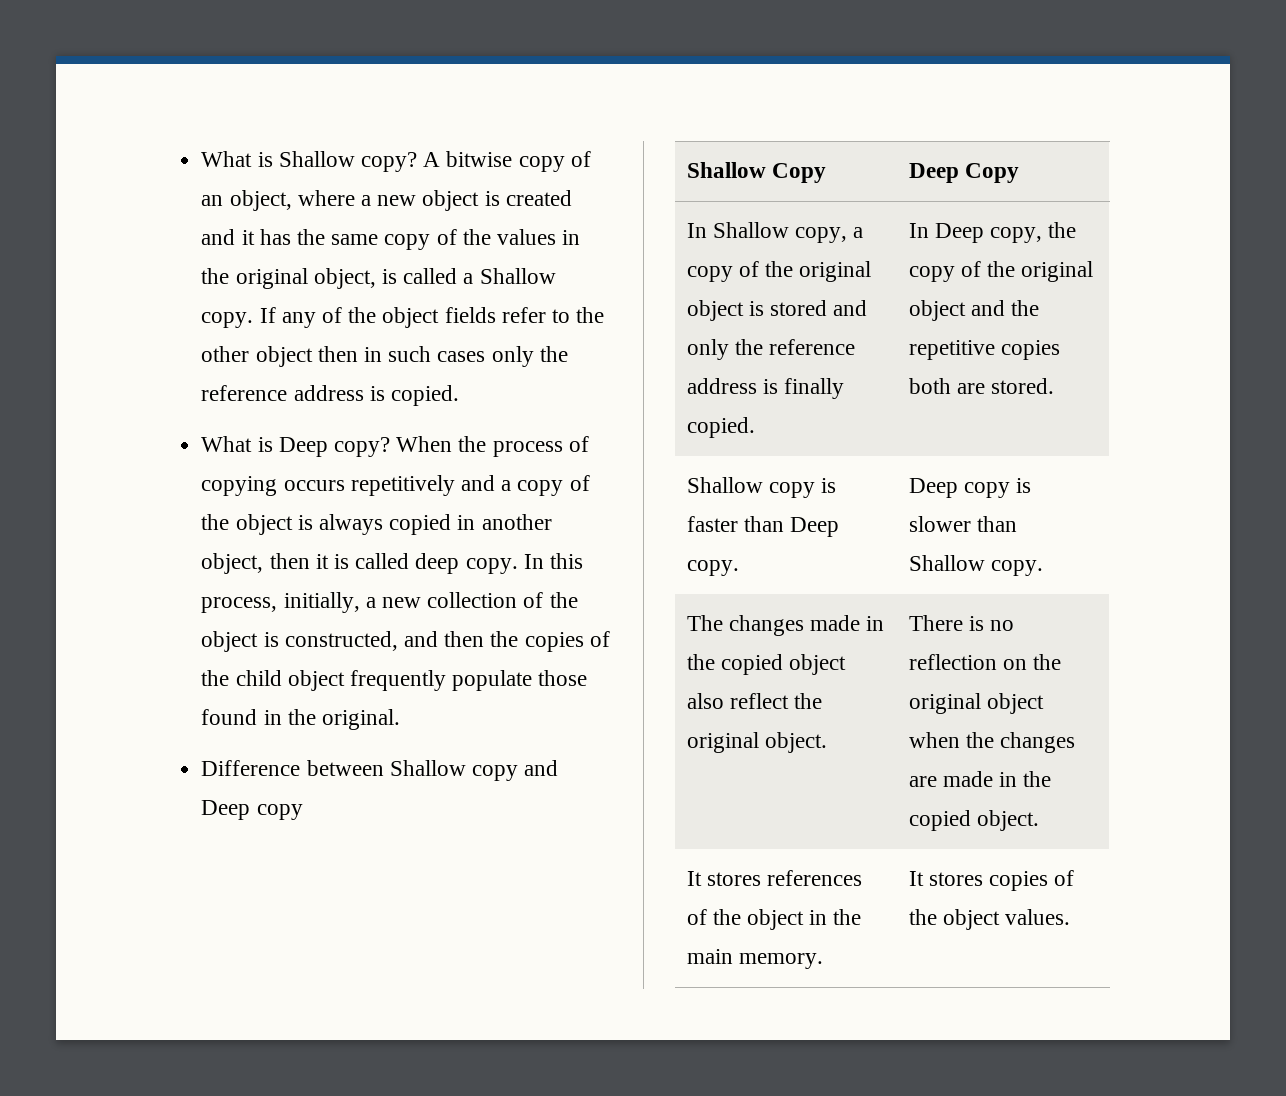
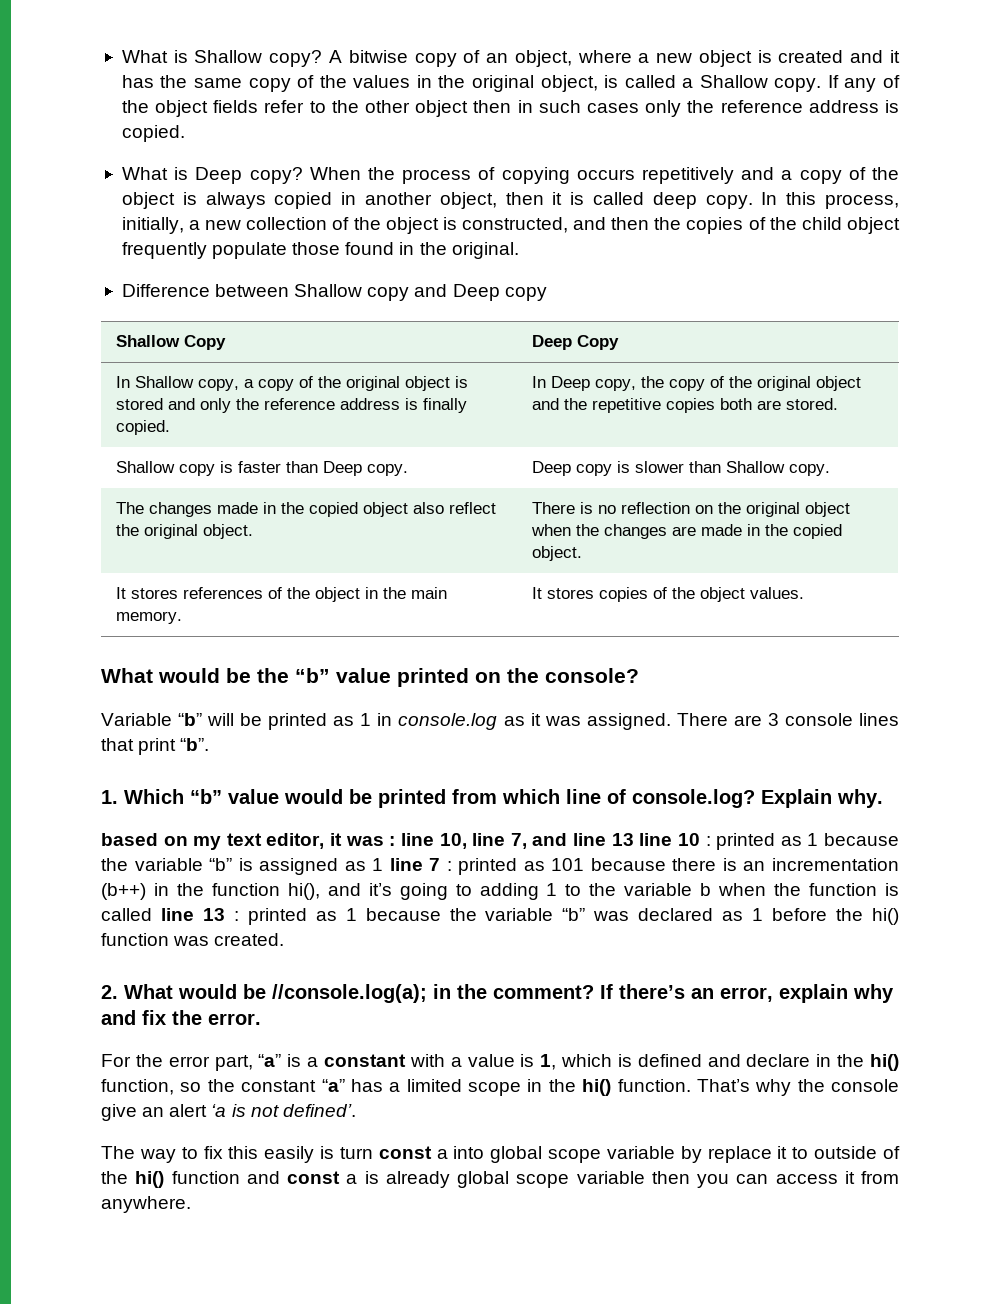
+ What would be the “b” value printed on the console?
+ Variable “b” will be printed as 1 in console.log as it was assigned. There are 3 console lines that print “b”.
+ 1. Which “b” value would be printed from which line of console.log? Explain why.
+ based on my text editor, it was : line 10, line 7, and line 13 line 10 : printed as 1 because the variable “b” is assigned as 1 line 7 : printed as 101 because there is an incrementation (b++) in the function hi(), and it’s going to adding 1 to the variable b when the function is called line 13 : printed as 1 because the variable “b” was declared as 1 before the hi() function was created.
+ 2. What would be //console.log(a); in the comment? If there’s an error, explain why and fix the error.
+ For the error part, “a” is a constant with a value is 1, which is defined and declare in the hi() function, so the constant “a” has a limited scope in the hi() function. That’s why the console give an alert ‘a is not defined’.
+ The way to fix this easily is turn const a into global scope variable by replace it to outside of the hi() function and const a is already global scope variable then you can access it from anywhere.

